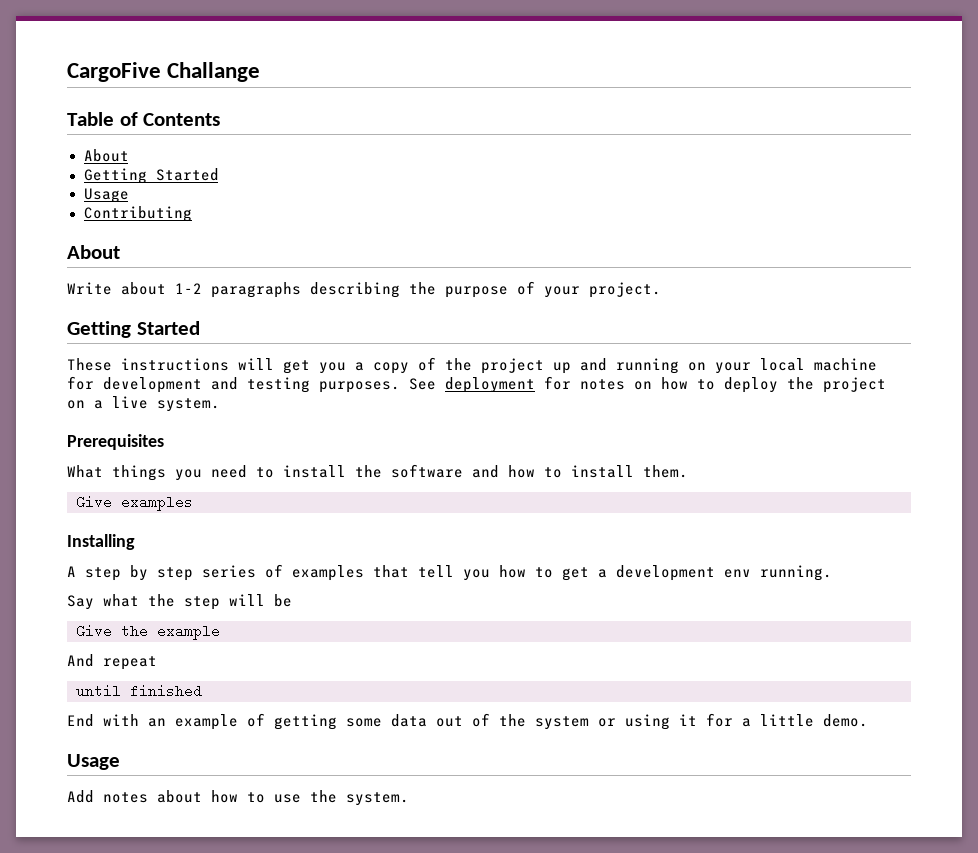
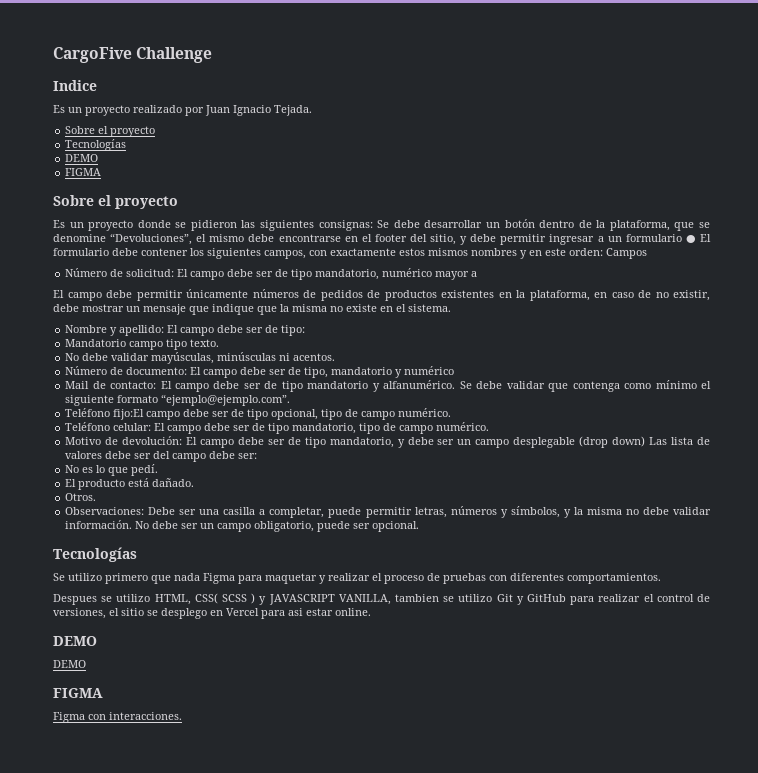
- CargoFive Challange
- Table of Contents
- About
- Getting Started
- Usage
- Contributing
- About
- Write about 1-2 paragraphs describing the purpose of your project.
- Getting Started
- These instructions will get you a copy of the project up and running on your local machine for development and testing purposes. See deployment for notes on how to deploy the project on a live system.
- Prerequisites
- What things you need to install the software and how to install them.
- Give examples
- Installing
- A step by step series of examples that tell you how to get a development env running.
- Say what the step will be
- Give the example
- And repeat
- until finished
- End with an example of getting some data out of the system or using it for a little demo.
- Usage
- Add notes about how to use the system.
+ CargoFive Challenge
+ Indice
+ Es un proyecto realizado por Juan Ignacio Tejada.
+ Sobre el proyecto
+ Tecnologías
+ DEMO
+ FIGMA
+ Sobre el proyecto
+ Es un proyecto donde se pidieron las siguientes consignas: Se debe desarrollar un botón dentro de la plataforma, que se denomine “Devoluciones”, el mismo debe encontrarse en el footer del sitio, y debe permitir ingresar a un formulario ● El formulario debe contener los siguientes campos, con exactamente estos mismos nombres y en este orden: Campos
+ Número de solicitud: El campo debe ser de tipo mandatorio, numérico mayor a
+ El campo debe permitir únicamente números de pedidos de productos existentes en la plataforma, en caso de no existir, debe mostrar un mensaje que indique que la misma no existe en el sistema.
+ Nombre y apellido: El campo debe ser de tipo:
+ Mandatorio campo tipo texto.
+ No debe validar mayúsculas, minúsculas ni acentos.
+ Número de documento: El campo debe ser de tipo, mandatorio y numérico
+ Mail de contacto: El campo debe ser de tipo mandatorio y alfanumérico. Se debe validar que contenga como mínimo el siguiente formato “ejemplo@ejemplo.com”.
+ Teléfono fijo:El campo debe ser de tipo opcional, tipo de campo numérico.
+ Teléfono celular: El campo debe ser de tipo mandatorio, tipo de campo numérico.
+ Motivo de devolución: El campo debe ser de tipo mandatorio, y debe ser un campo desplegable (drop down) Las lista de valores debe ser del campo debe ser:
+ No es lo que pedí.
+ El producto está dañado.
+ Otros.
+ Observaciones: Debe ser una casilla a completar, puede permitir letras, números y símbolos, y la misma no debe validar información. No debe ser un campo obligatorio, puede ser opcional.
+ Tecnologías
+ Se utilizo primero que nada Figma para maquetar y realizar el proceso de pruebas con diferentes comportamientos.
+ Despues se utilizo HTML, CSS( SCSS ) y JAVASCRIPT VANILLA, tambien se utilizo Git y GitHub para realizar el control de versiones, el sitio se desplego en Vercel para asi estar online.
+ DEMO
+ DEMO
+ FIGMA
+ Figma con interacciones.

